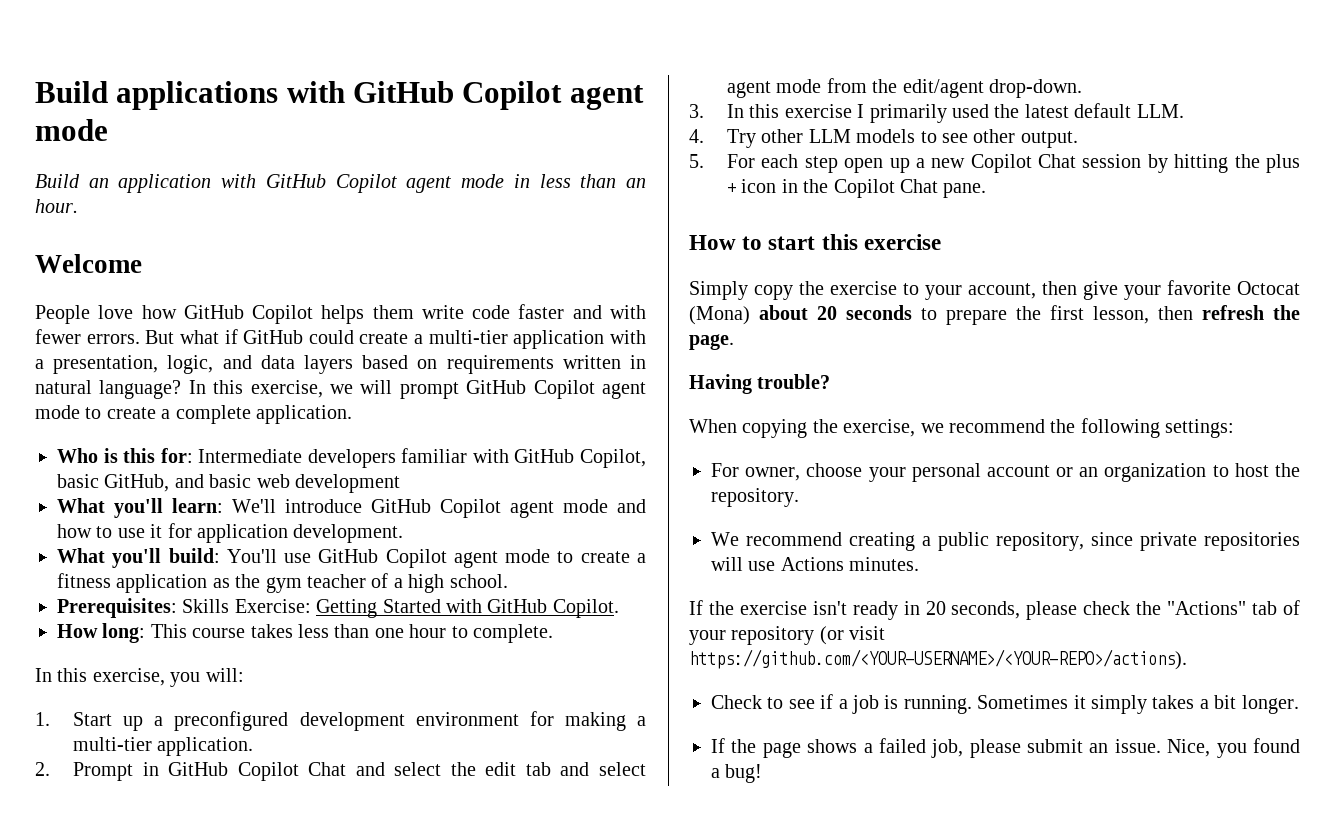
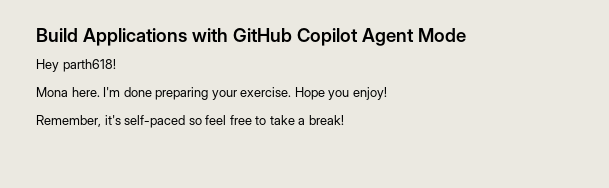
- Build applications with GitHub Copilot agent mode
- Build an application with GitHub Copilot agent mode in less than an hour.
- Welcome
- People love how GitHub Copilot helps them write code faster and with fewer errors. But what if GitHub could create a multi-tier application with a presentation, logic, and data layers based on requirements written in natural language? In this exercise, we will prompt GitHub Copilot agent mode to create a complete application.
- Who is this for: Intermediate developers familiar with GitHub Copilot, basic GitHub, and basic web development
- What you'll learn: We'll introduce GitHub Copilot agent mode and how to use it for application development.
- What you'll build: You'll use GitHub Copilot agent mode to create a fitness application as the gym teacher of a high school.
- Prerequisites: Skills Exercise: Getting Started with GitHub Copilot.
- How long: This course takes less than one hour to complete.
- In this exercise, you will:
- 1. Start up a preconfigured development environment for making a multi-tier application.
- 2. Prompt in GitHub Copilot Chat and select the edit tab and select agent mode from the edit/agent drop-down.
- 3. In this exercise I primarily used the latest default LLM.
- 4. Try other LLM models to see other output.
- 5. For each step open up a new Copilot Chat session by hitting the plus + icon in the Copilot Chat pane.
- How to start this exercise
- Simply copy the exercise to your account, then give your favorite Octocat (Mona) about 20 seconds to prepare the first lesson, then refresh the page.
- Having trouble?
- When copying the exercise, we recommend the following settings:
- For owner, choose your personal account or an organization to host the repository.
- We recommend creating a public repository, since private repositories will use Actions minutes.
- If the exercise isn't ready in 20 seconds, please check the "Actions" tab of your repository (or visit https://github.com/<YOUR-USERNAME>/<YOUR-REPO>/actions).
- Check to see if a job is running. Sometimes it simply takes a bit longer.
- If the page shows a failed job, please submit an issue. Nice, you found a bug!
+ Build Applications with GitHub Copilot Agent Mode
+ Hey parth618!
+ Mona here. I'm done preparing your exercise. Hope you enjoy!
+ Remember, it's self-paced so feel free to take a break!

